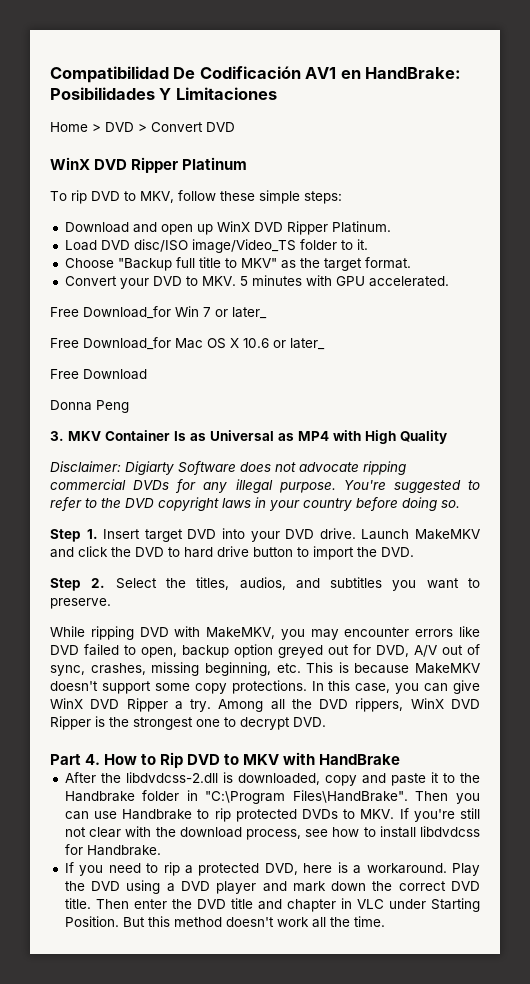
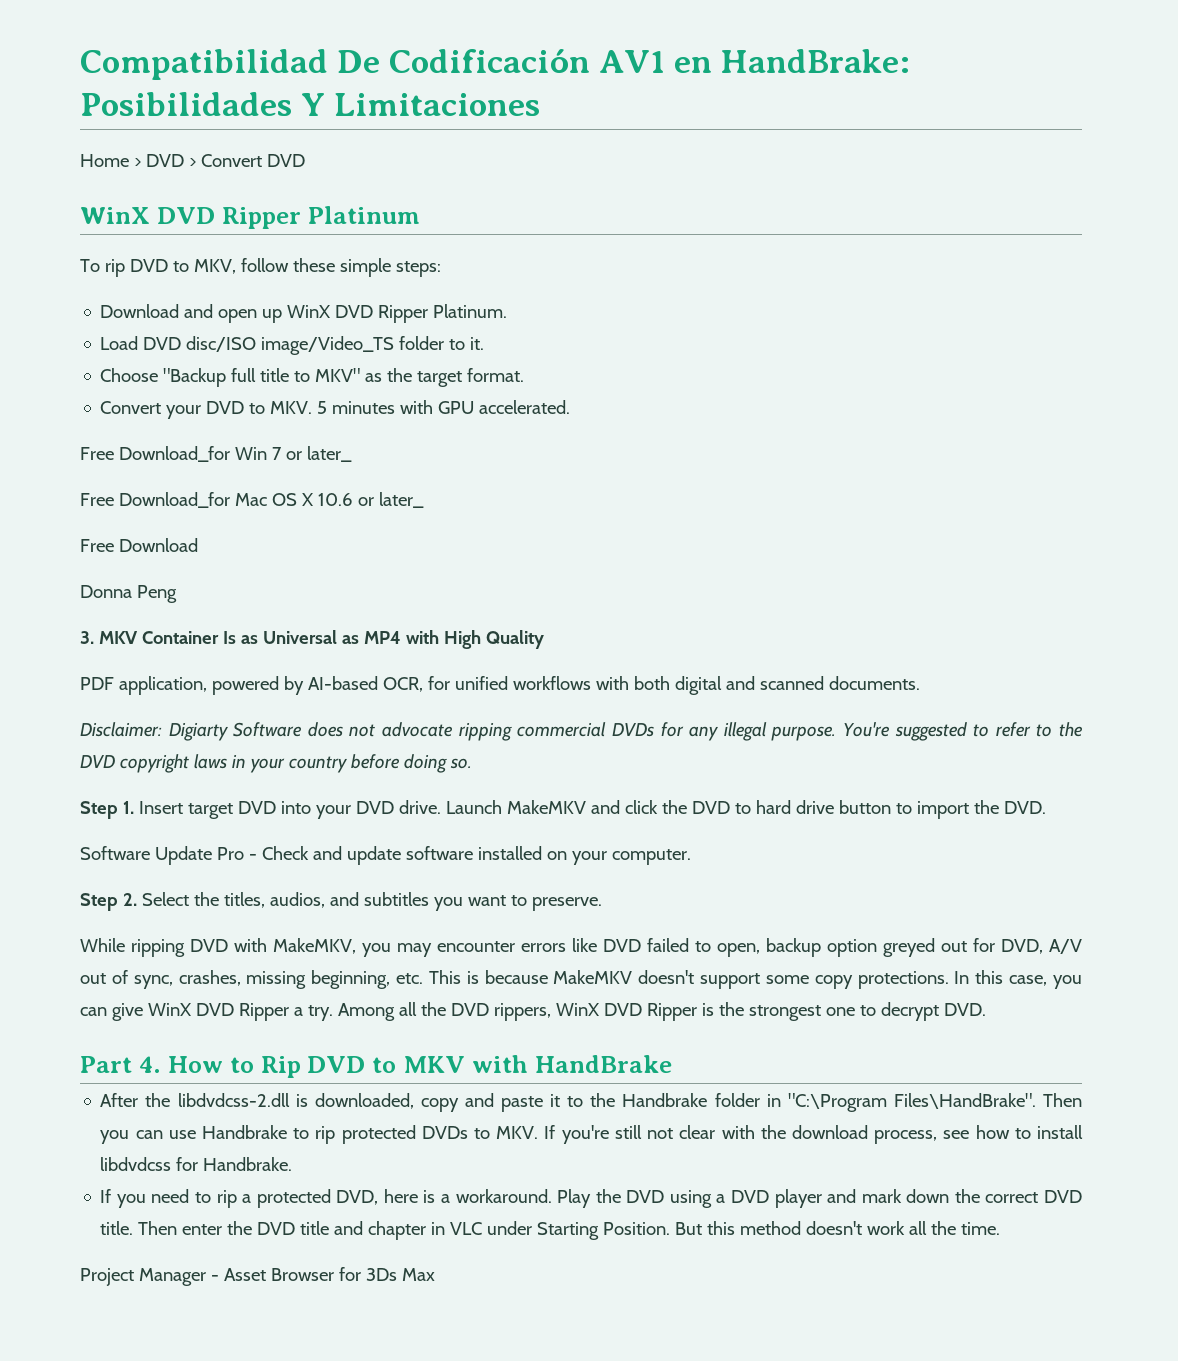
+ PDF application, powered by AI-based OCR, for unified workflows with both digital and scanned documents.
+ Software Update Pro - Check and update software installed on your computer.
+ Project Manager - Asset Browser for 3Ds Max

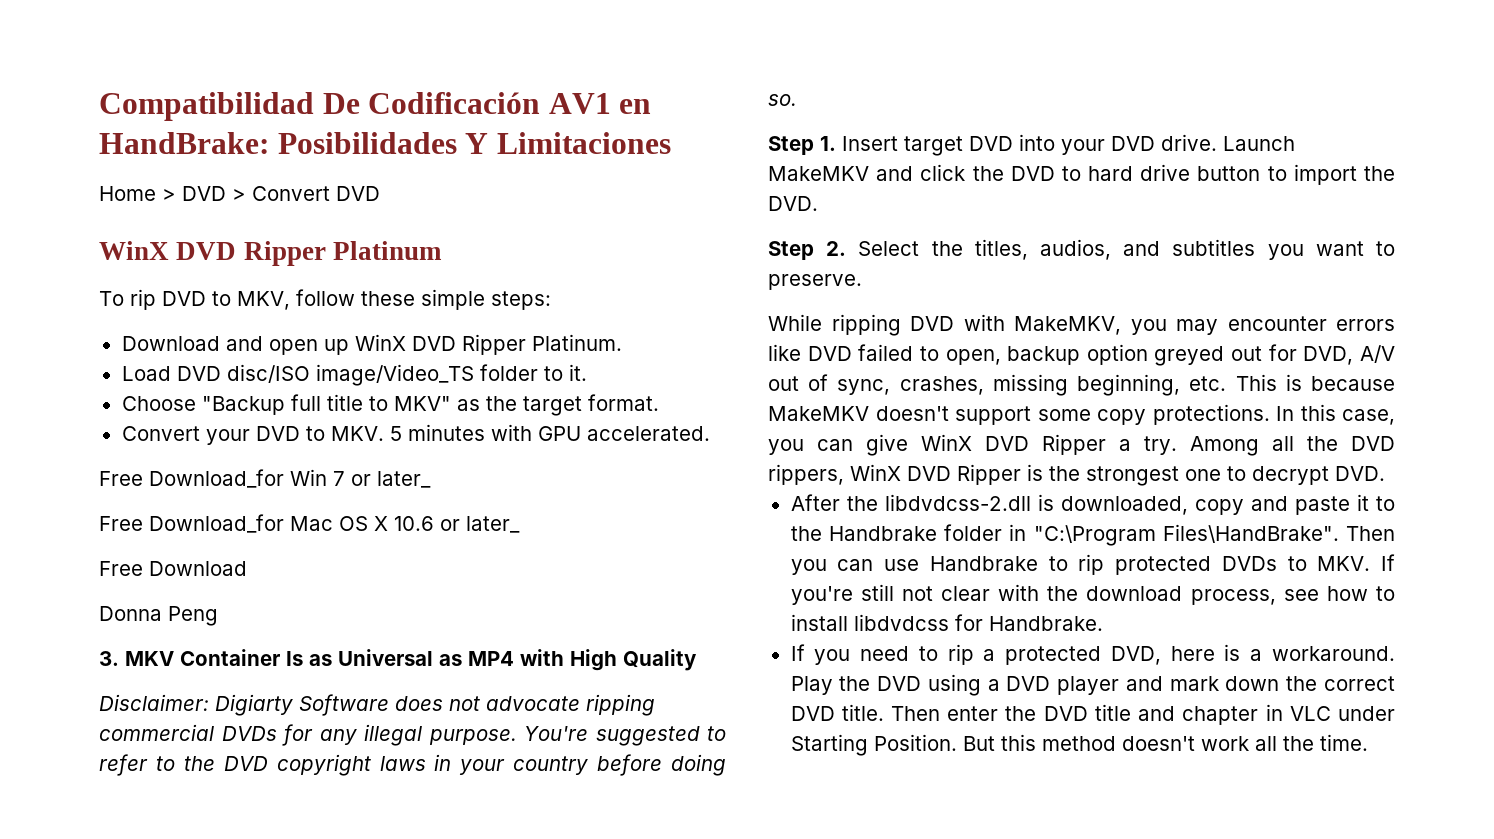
- PDF application, powered by AI-based OCR, for unified workflows with both digital and scanned documents.
- Software Update Pro - Check and update software installed on your computer.
- Part 4. How to Rip DVD to MKV with HandBrake
- Project Manager - Asset Browser for 3Ds Max

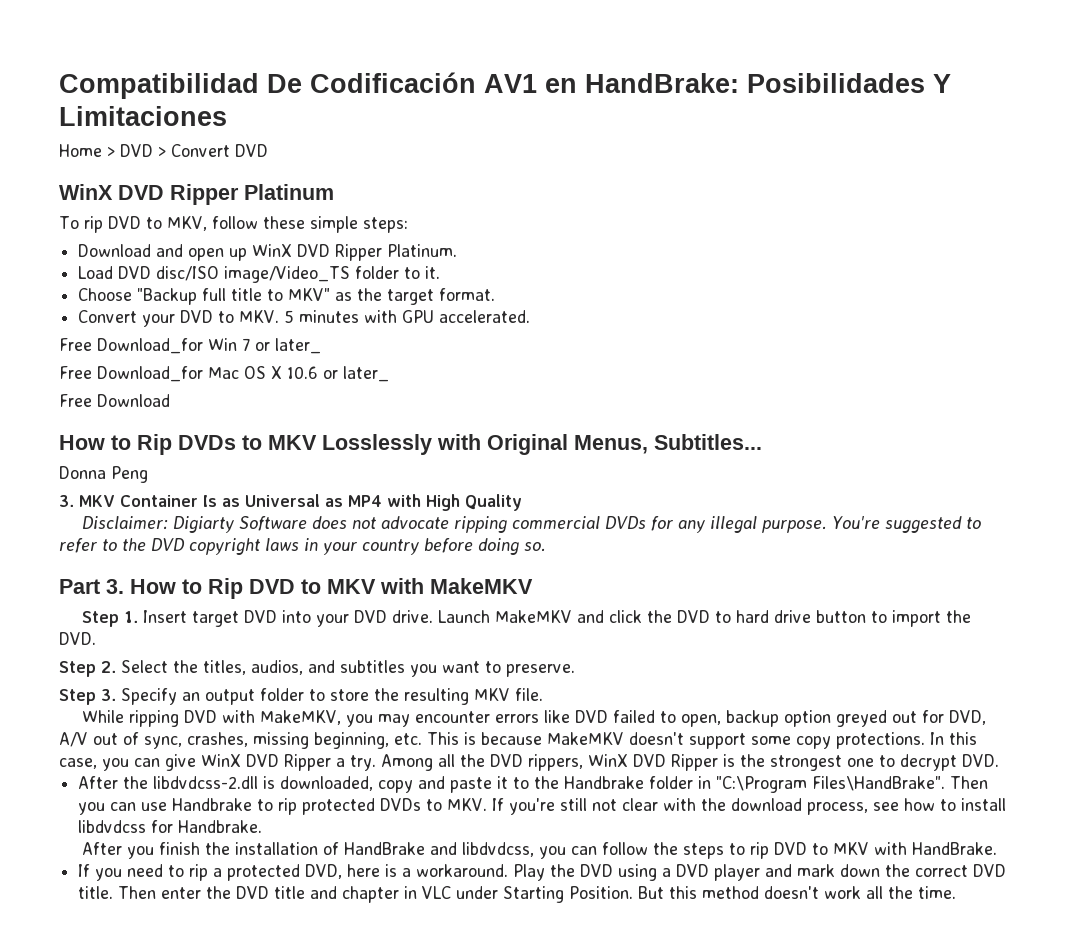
+ How to Rip DVDs to MKV Losslessly with Original Menus, Subtitles...
+ Part 3. How to Rip DVD to MKV with MakeMKV
+ Step 3. Specify an output folder to store the resulting MKV file.
+ After you finish the installation of HandBrake and libdvdcss, you can follow the steps to rip DVD to MKV with HandBrake.

